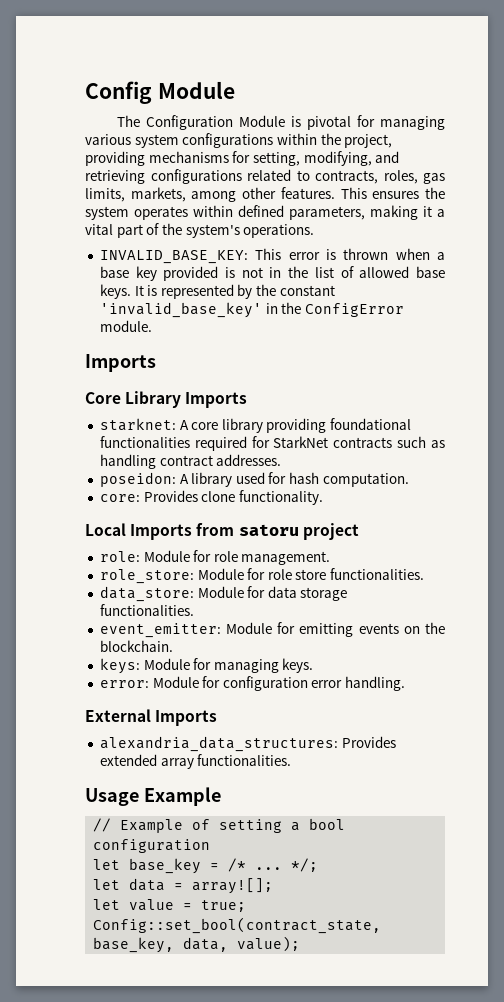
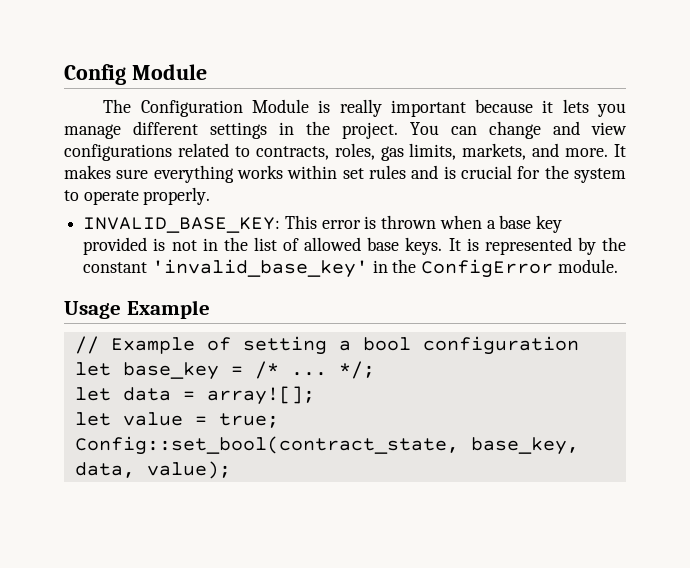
- The Configuration Module is pivotal for managing various system configurations within the project, providing mechanisms for setting, modifying, and retrieving configurations related to contracts, roles, gas limits, markets, among other features. This ensures the system operates within defined parameters, making it a vital part of the system's operations.
+ The Configuration Module is really important because it lets you manage different settings in the project. You can change and view configurations related to contracts, roles, gas limits, markets, and more. It makes sure everything works within set rules and is crucial for the system to operate properly.
  It is represented by the constant 'invalid_base_key' in the ConfigError module.
- Imports
- Core Library Imports
- starknet: A core library providing foundational functionalities required for StarkNet contracts such as handling contract addresses.
- poseidon: A library used for hash computation.
- core: Provides clone functionality.
- Local Imports from satoru project
- role: Module for role management.
- role_store: Module for role store functionalities.
- data_store: Module for data storage functionalities.
- event_emitter: Module for emitting events on the blockchain.
- keys: Module for managing keys.
- error: Module for configuration error handling.
- External Imports
- alexandria_data_structures: Provides extended array functionalities.

